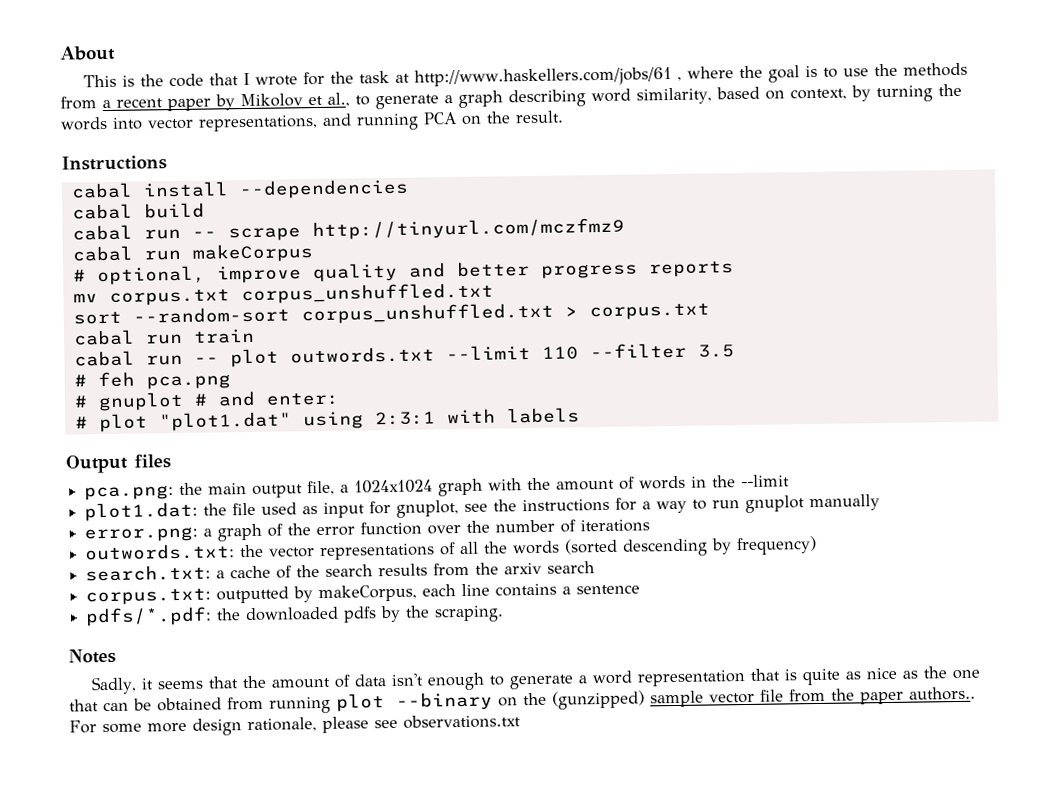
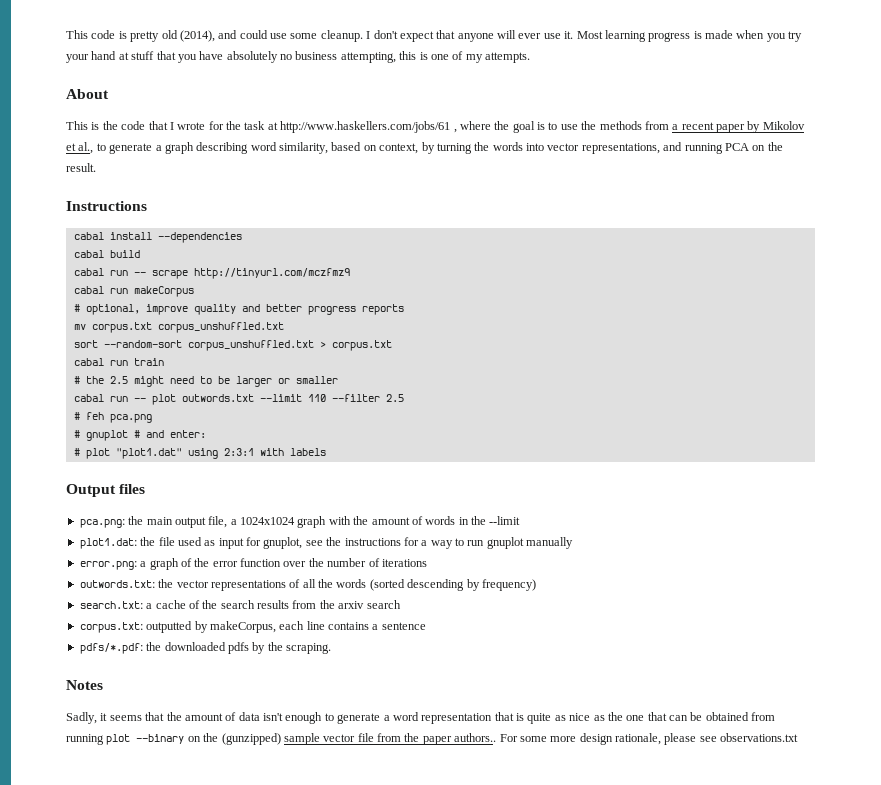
+ This code is pretty old (2014), and could use some cleanup. I don't expect that anyone will ever use it. Most learning progress is made when you try your hand at stuff that you have absolutely no business attempting, this is one of my attempts.
+ # the 2.5 might need to be larger or smaller
- cabal run -- plot outwords.txt --limit 110 --filter 3.5
+ cabal run -- plot outwords.txt --limit 110 --filter 2.5

